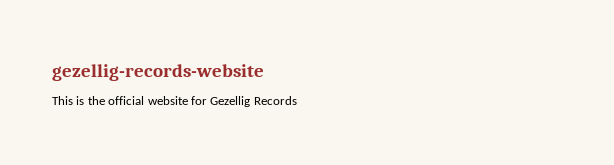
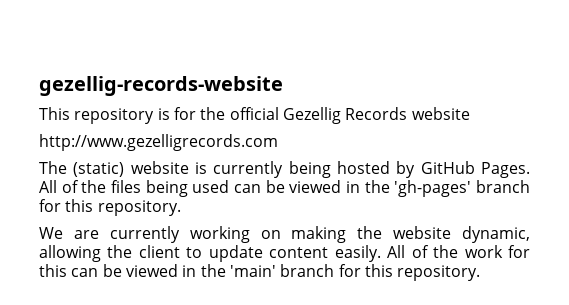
- This is the official website for Gezellig Records
+ This repository is for the official Gezellig Records website
+ http://www.gezelligrecords.com
+ The (static) website is currently being hosted by GitHub Pages. All of the files being used can be viewed in the 'gh-pages' branch for this repository.
+ We are currently working on making the website dynamic, allowing the client to update content easily. All of the work for this can be viewed in the 'main' branch for this repository.

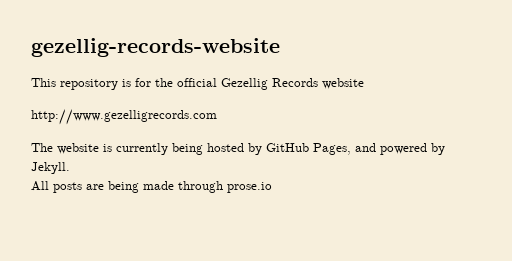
- The (static) website is currently being hosted by GitHub Pages. All of the files being used can be viewed in the 'gh-pages' branch for this repository.
- We are currently working on making the website dynamic, allowing the client to update content easily. All of the work for this can be viewed in the 'main' branch for this repository.
+ The website is currently being hosted by GitHub Pages, and powered by Jekyll.
+ All posts are being made through prose.io

